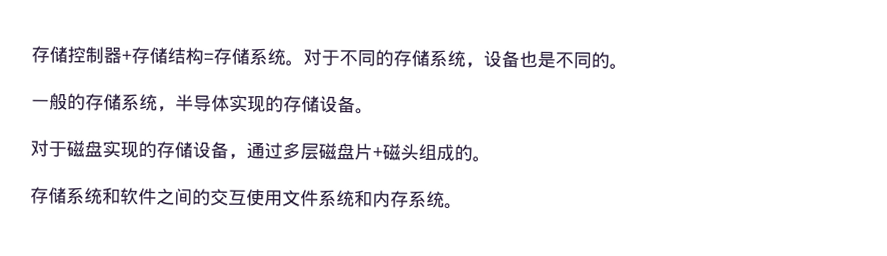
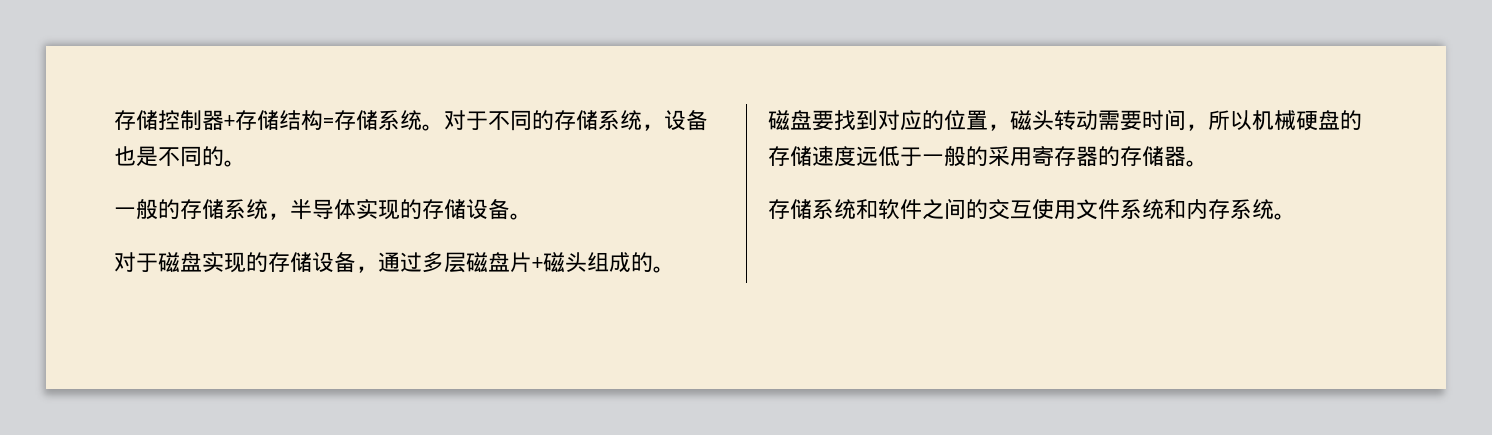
+ 磁盘要找到对应的位置，磁头转动需要时间，所以机械硬盘的存储速度远低于一般的采用寄存器的存储器。

